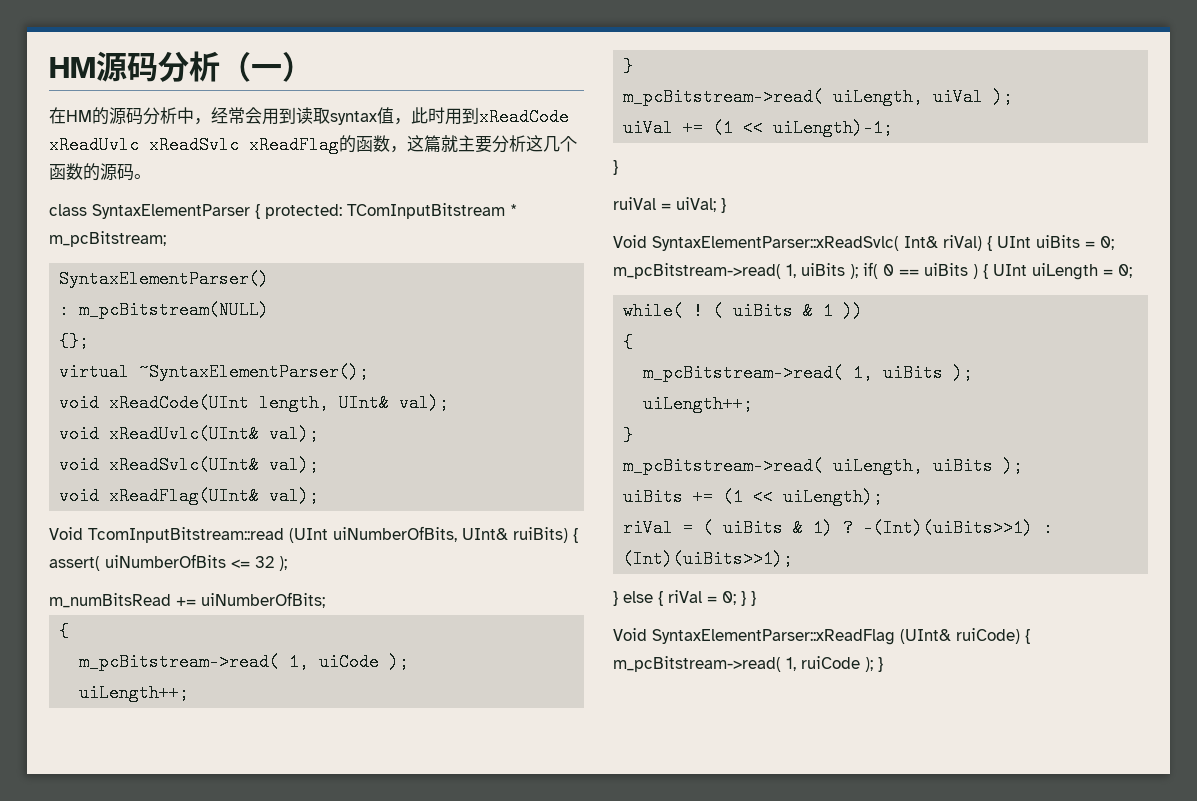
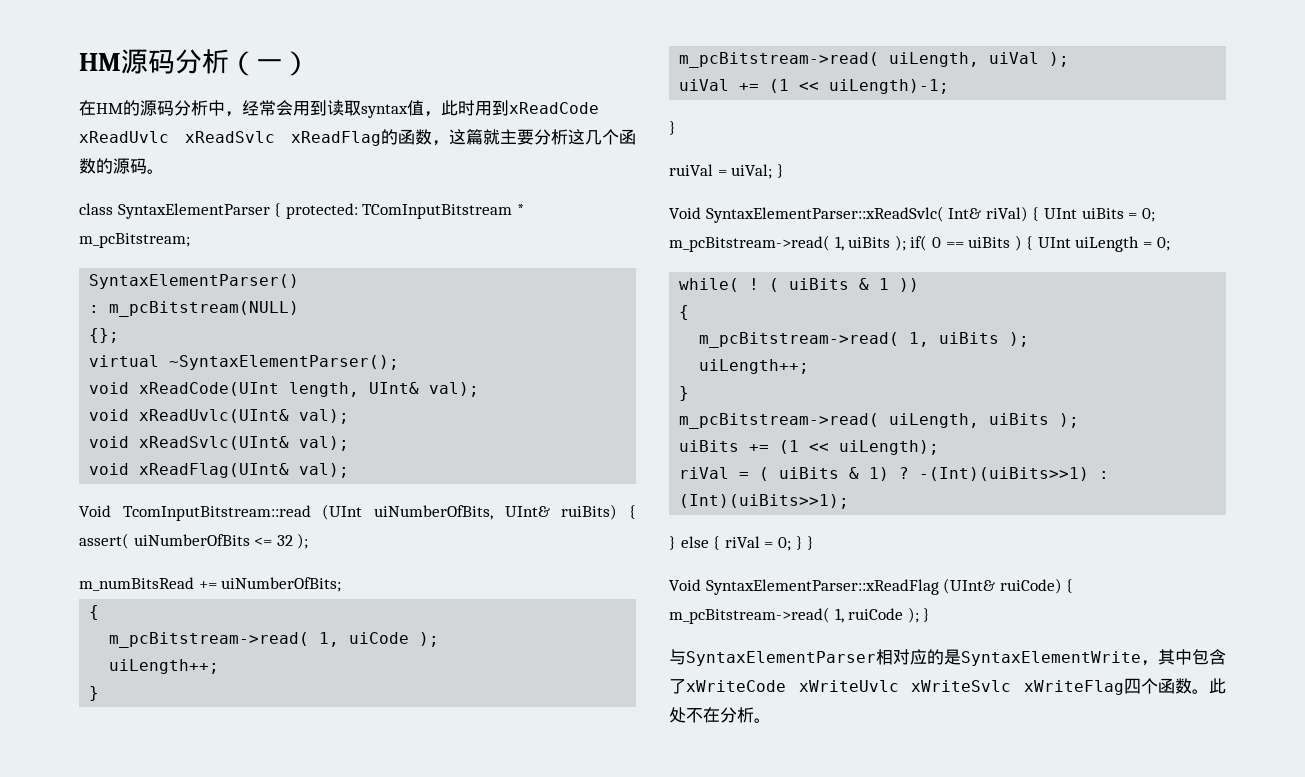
+ 与SyntaxElementParser相对应的是SyntaxElementWrite，其中包含了xWriteCode xWriteUvlc xWriteSvlc xWriteFlag四个函数。此处不在分析。

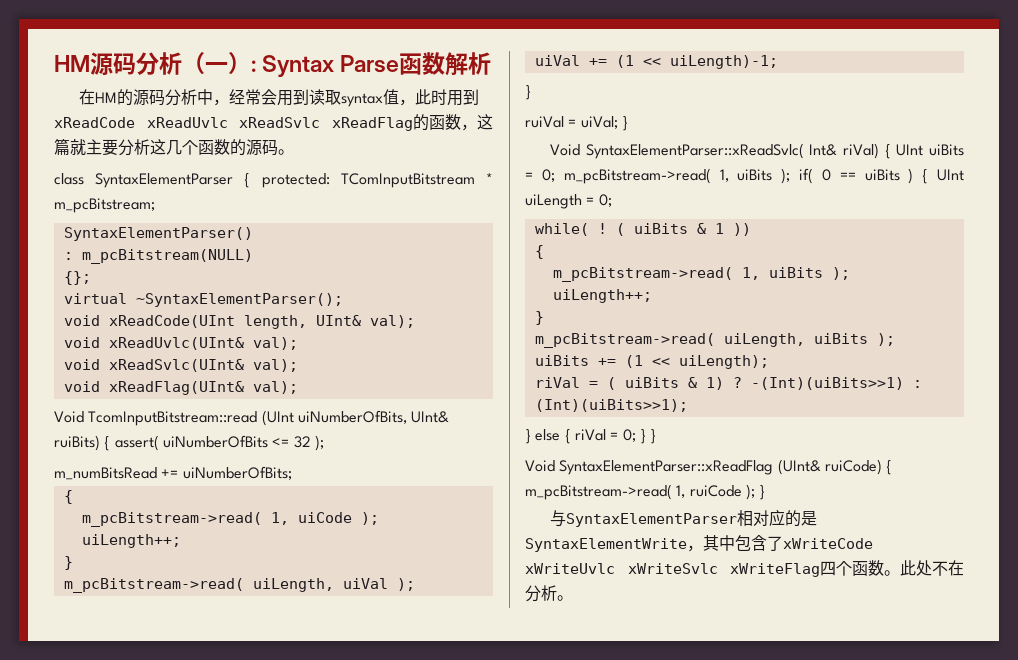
- HM源码分析（一）
+ HM源码分析（一）: Syntax Parse函数解析

